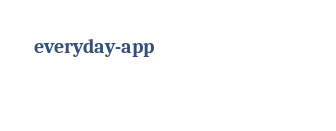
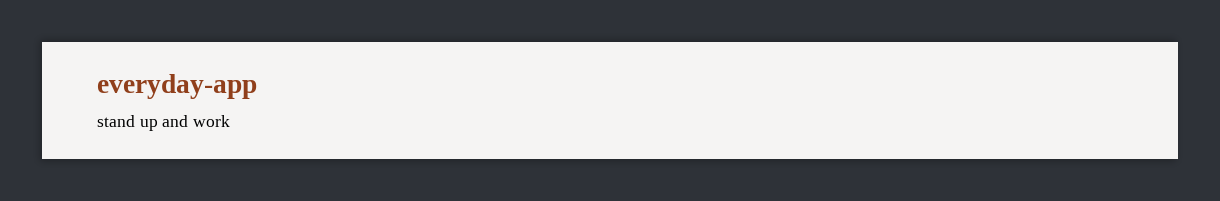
+ stand up and work

